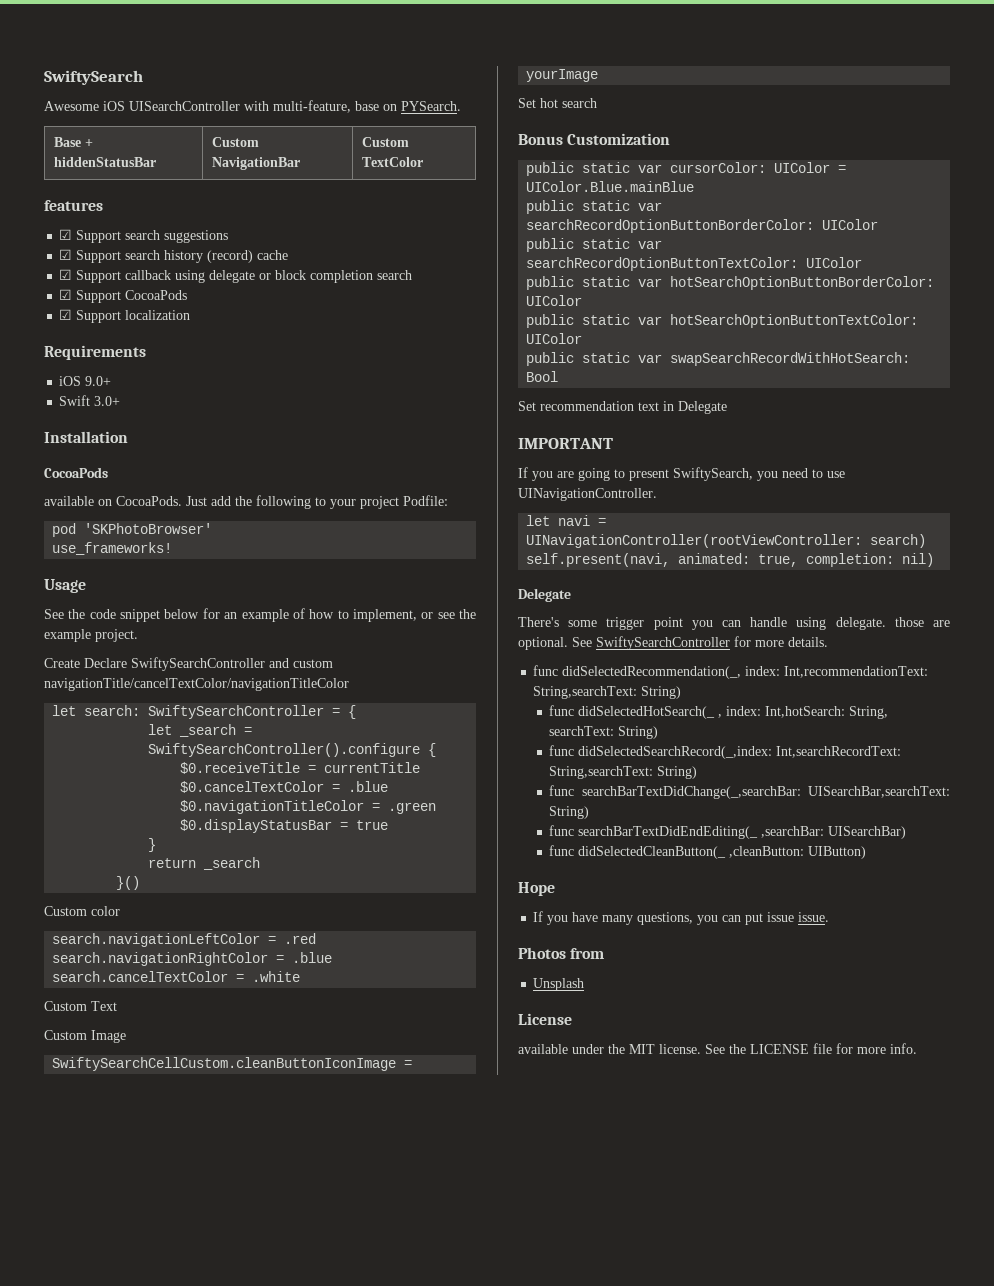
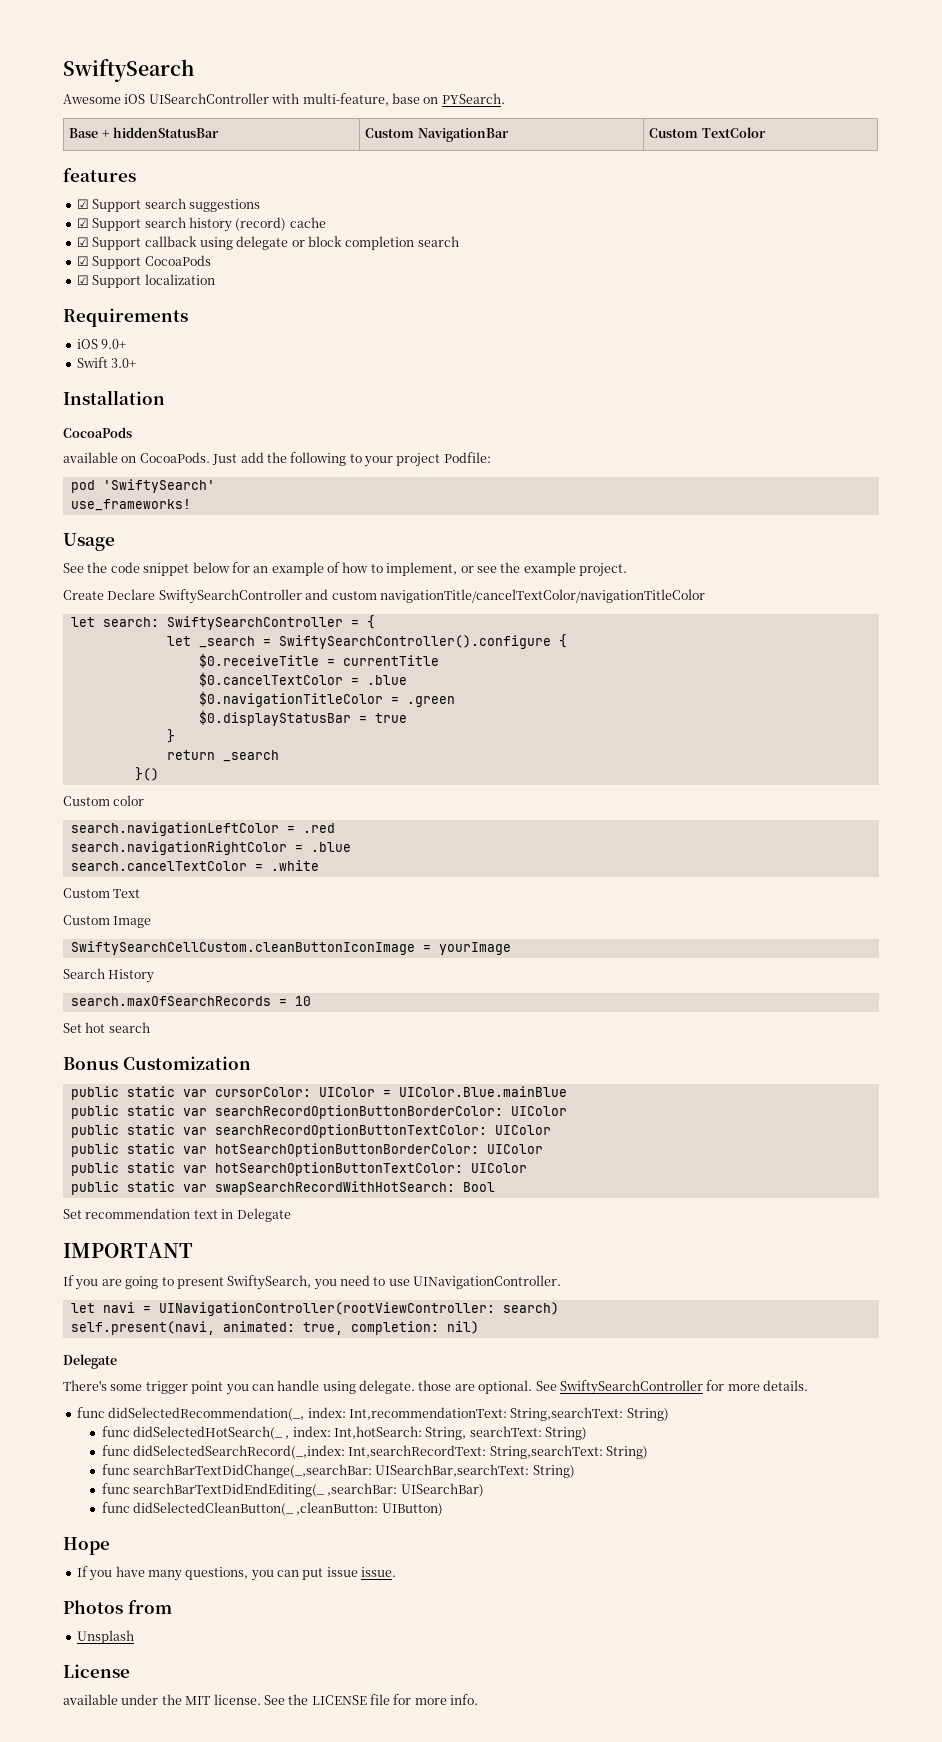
- pod 'SKPhotoBrowser'
+ pod 'SwiftySearch'
+ Search History
+ search.maxOfSearchRecords = 10

